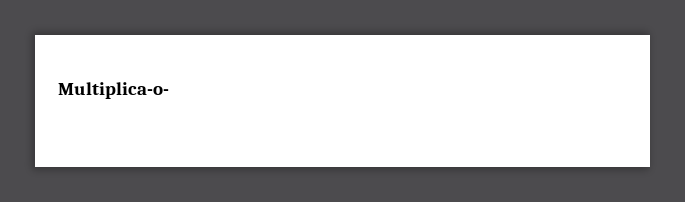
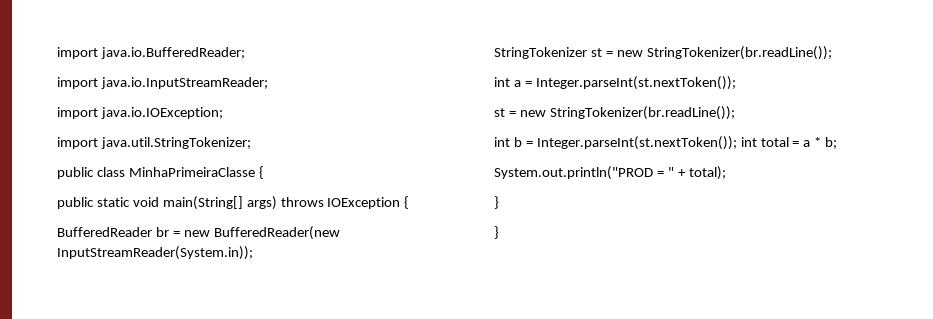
- Multiplica-o-
+ import java.io.BufferedReader;
+ import java.io.InputStreamReader;
+ import java.io.IOException;
+ import java.util.StringTokenizer;
+ public class MinhaPrimeiraClasse {
+ public static void main(String[] args) throws IOException {
+ BufferedReader br = new BufferedReader(new InputStreamReader(System.in));
+ StringTokenizer st = new StringTokenizer(br.readLine());
+ int a = Integer.parseInt(st.nextToken());
+ st = new StringTokenizer(br.readLine());
+ int b = Integer.parseInt(st.nextToken()); int total = a * b;
+ System.out.println("PROD = " + total);
+ }
+ }

